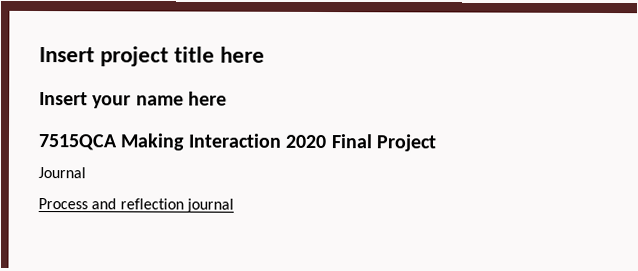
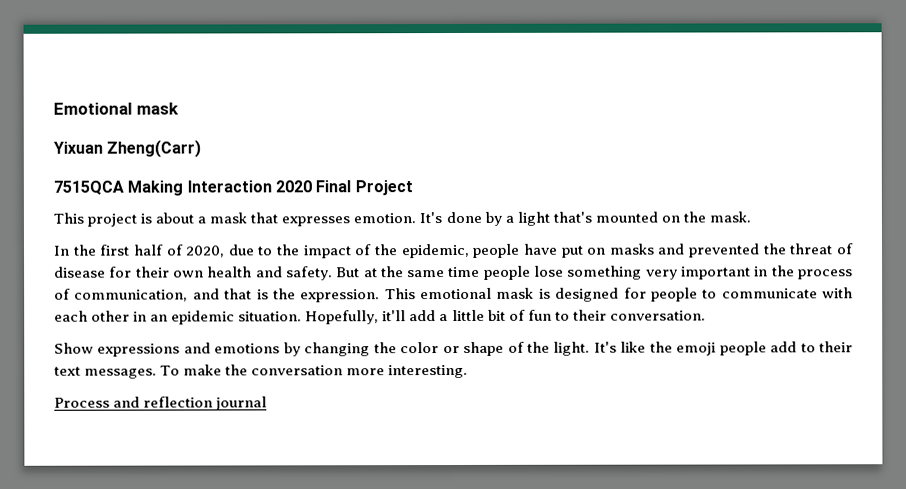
- Insert project title here
- Insert your name here
+ Emotional mask
+ Yixuan Zheng(Carr)
- Journal
+ This project is about a mask that expresses emotion. It's done by a light that's mounted on the mask.
+ In the first half of 2020, due to the impact of the epidemic, people have put on masks and prevented the threat of disease for their own health and safety. But at the same time people lose something very important in the process of communication, and that is the expression. This emotional mask is designed for people to communicate with each other in an epidemic situation. Hopefully, it'll add a little bit of fun to their conversation.
+ Show expressions and emotions by changing the color or shape of the light. It's like the emoji people add to their text messages. To make the conversation more interesting.

